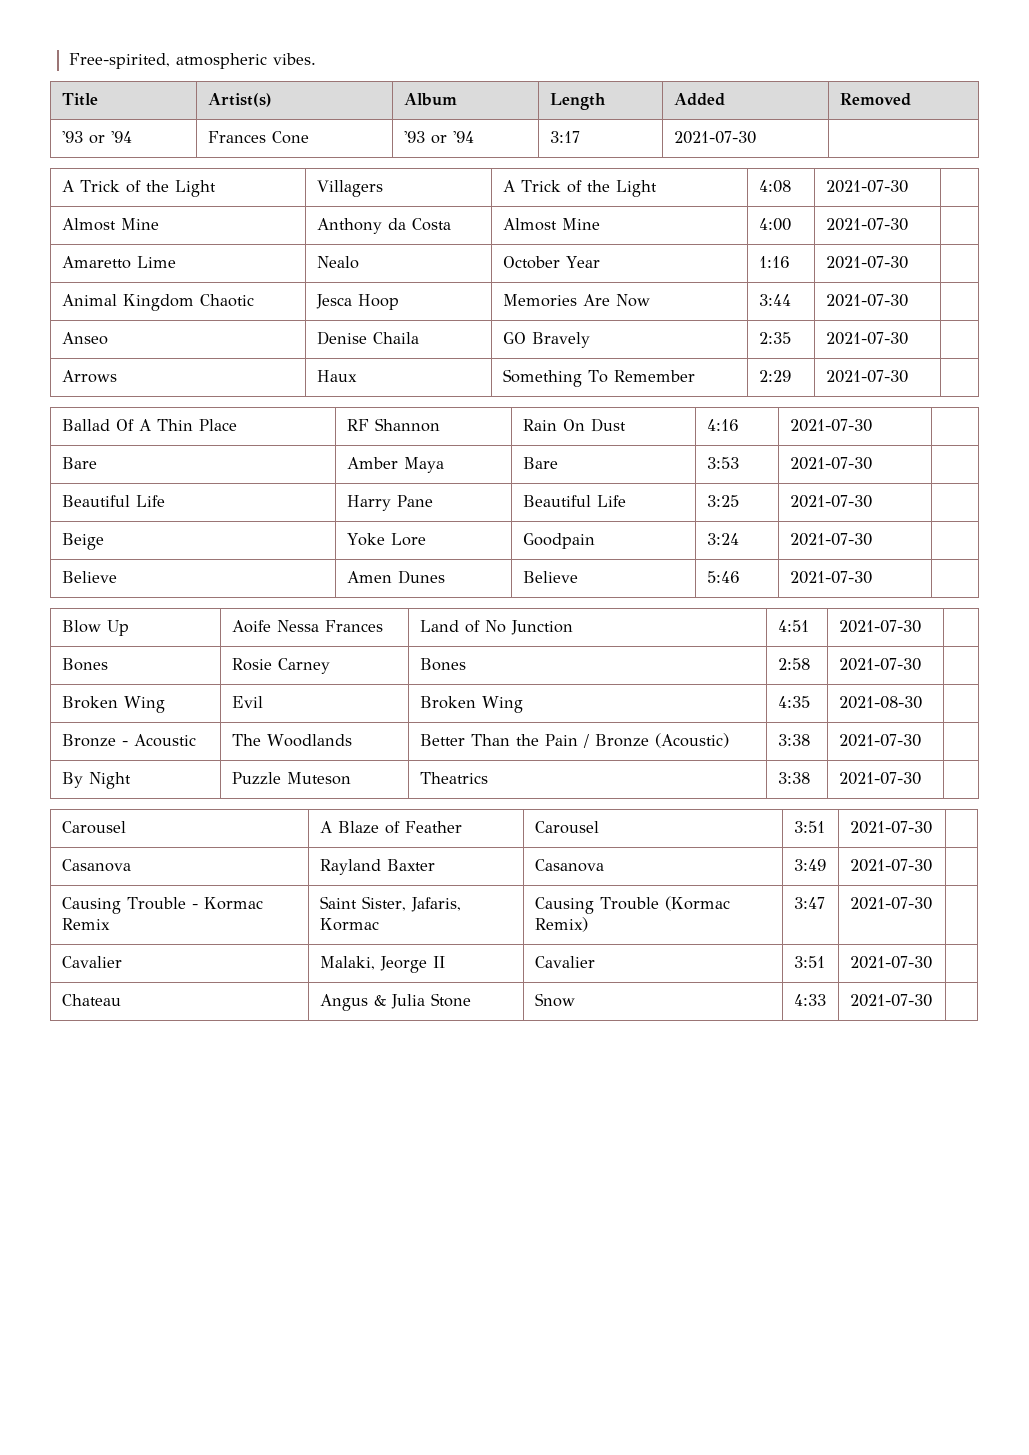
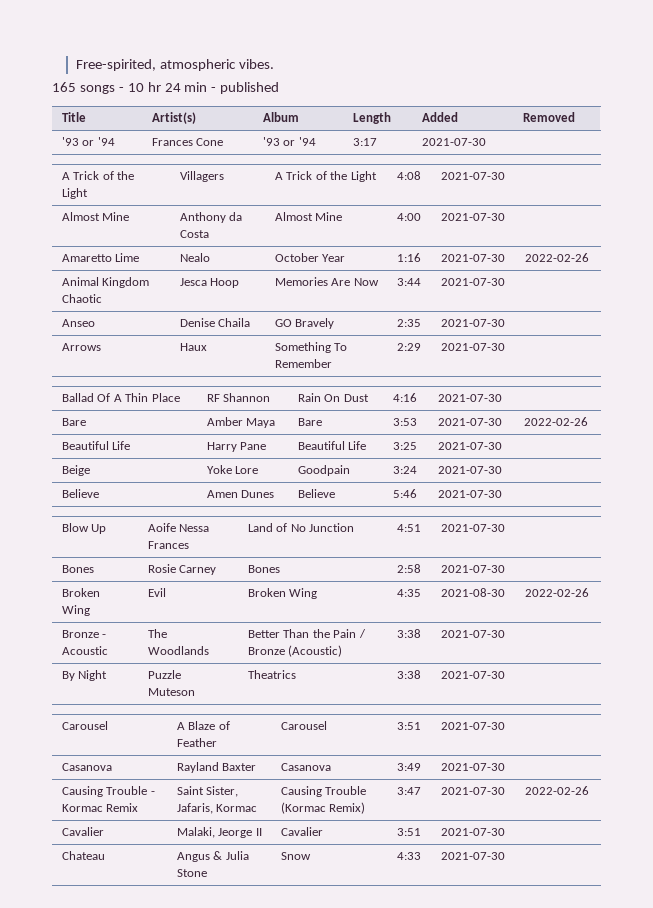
+ 165 songs - 10 hr 24 min - published
- Amaretto Lime | Nealo | October Year | 1:16 | 2021-07-30 |
+ Amaretto Lime | Nealo | October Year | 1:16 | 2021-07-30 | 2022-02-26
- Bare | Amber Maya | Bare | 3:53 | 2021-07-30 |
+ Bare | Amber Maya | Bare | 3:53 | 2021-07-30 | 2022-02-26
- Broken Wing | Evil | Broken Wing | 4:35 | 2021-08-30 |
+ Broken Wing | Evil | Broken Wing | 4:35 | 2021-08-30 | 2022-02-26
- Causing Trouble - Kormac Remix | Saint Sister, Jafaris, Kormac | Causing Trouble (Kormac Remix) | 3:47 | 2021-07-30 |
+ Causing Trouble - Kormac Remix | Saint Sister, Jafaris, Kormac | Causing Trouble (Kormac Remix) | 3:47 | 2021-07-30 | 2022-02-26

